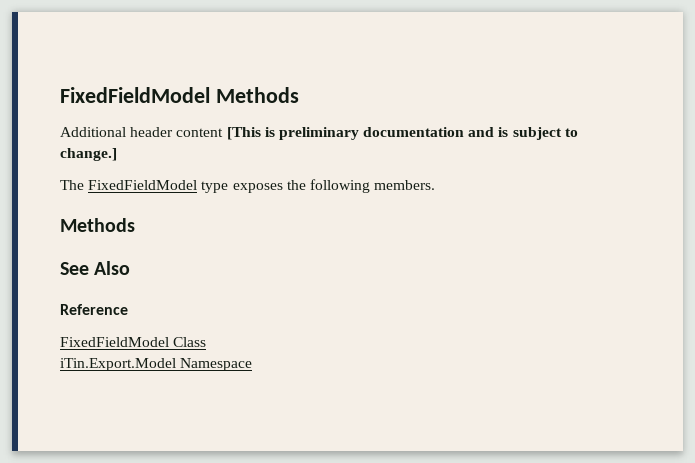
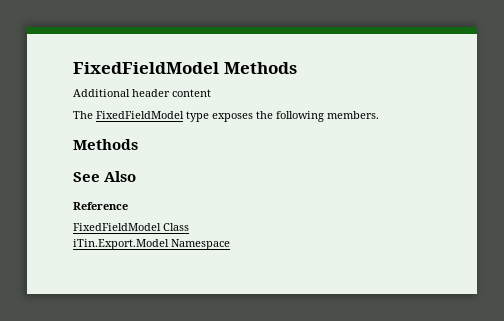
- Additional header content [This is preliminary documentation and is subject to change.]
+ Additional header content

